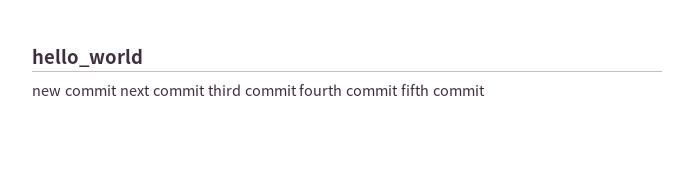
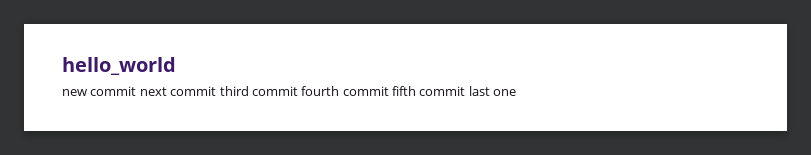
- new commit next commit third commit fourth commit fifth commit
+ new commit next commit third commit fourth commit fifth commit last one

